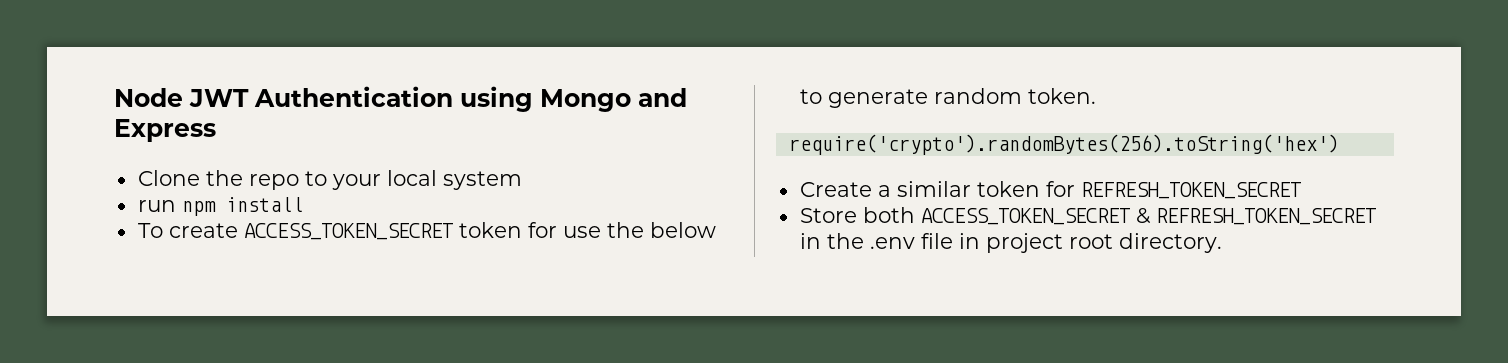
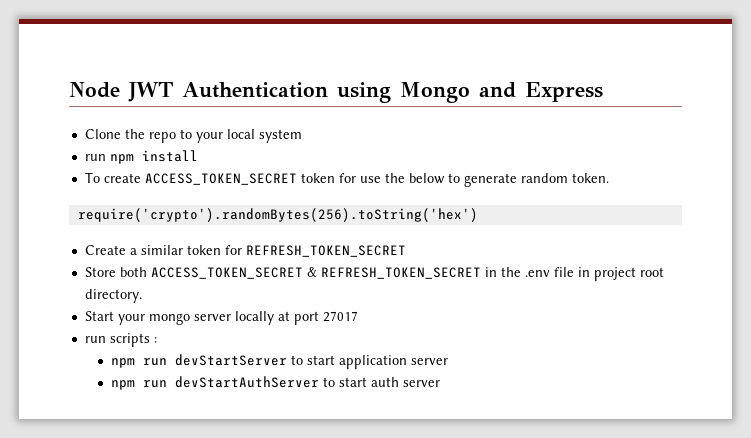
+ Start your mongo server locally at port 27017
+ run scripts :
+ npm run devStartServer to start application server
+ npm run devStartAuthServer to start auth server

